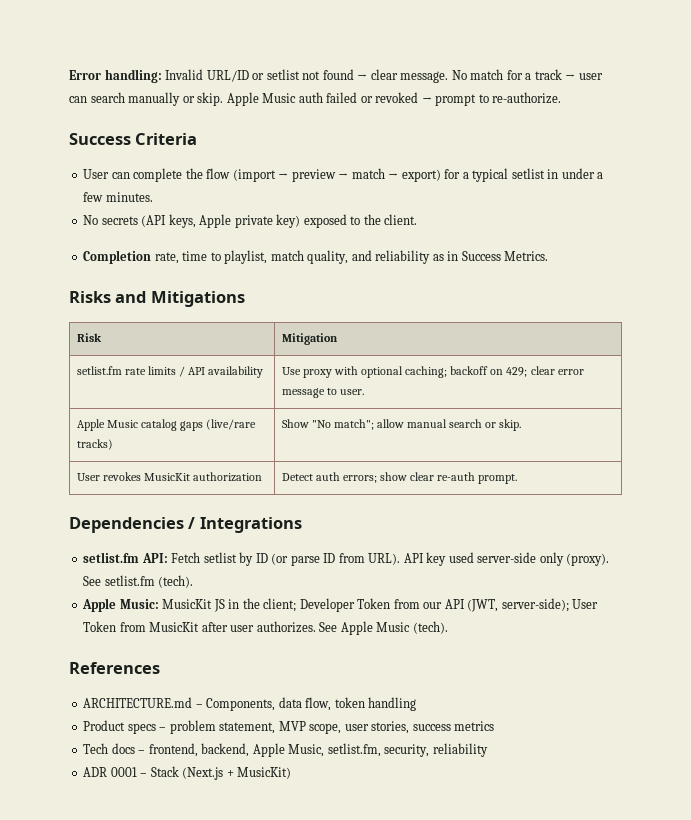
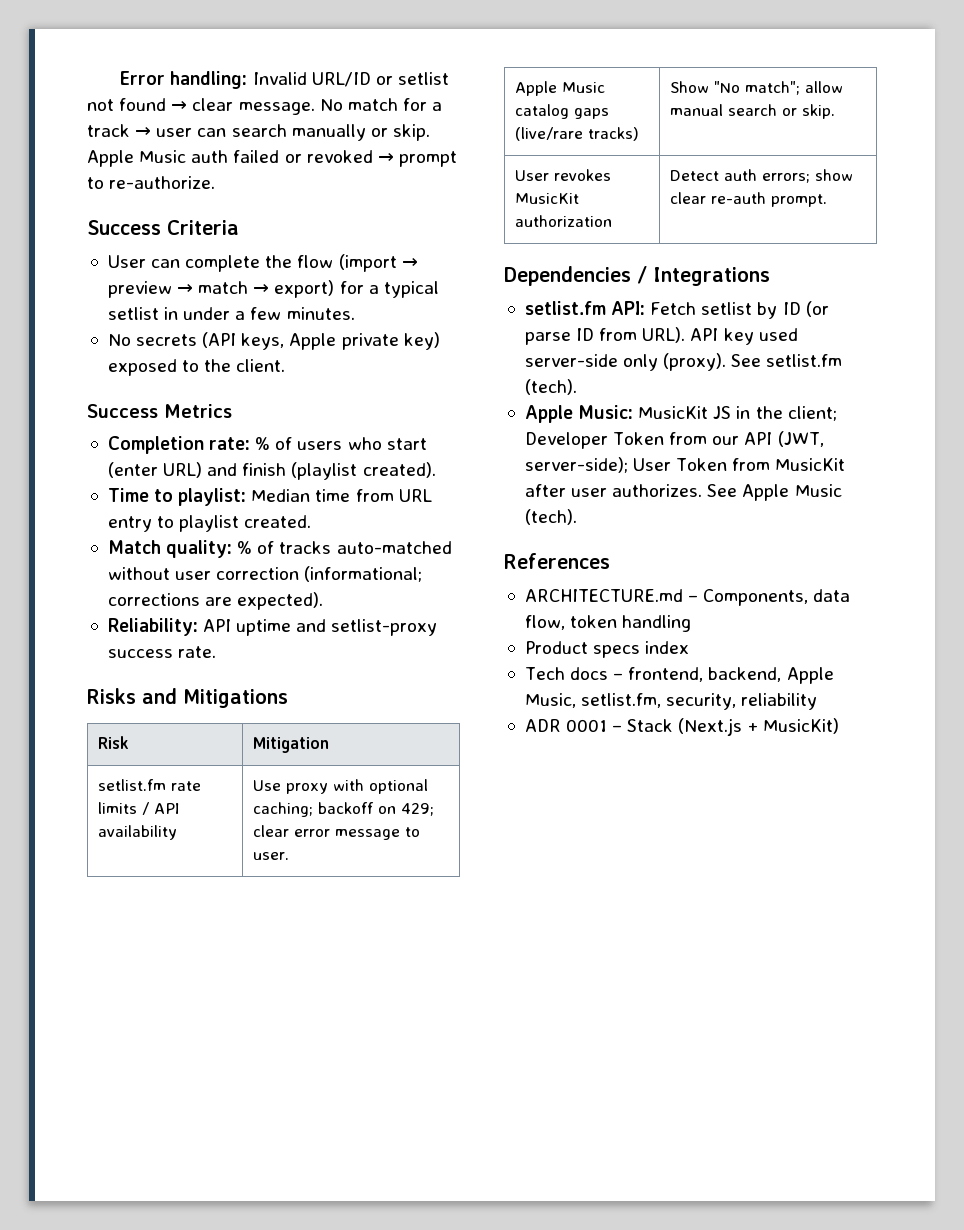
+ Success Metrics
- Completion rate, time to playlist, match quality, and reliability as in Success Metrics.
+ Completion rate: % of users who start (enter URL) and finish (playlist created).
+ Time to playlist: Median time from URL entry to playlist created.
+ Match quality: % of tracks auto-matched without user correction (informational; corrections are expected).
+ Reliability: API uptime and setlist-proxy success rate.
- Product specs – problem statement, MVP scope, user stories, success metrics
+ Product specs index

